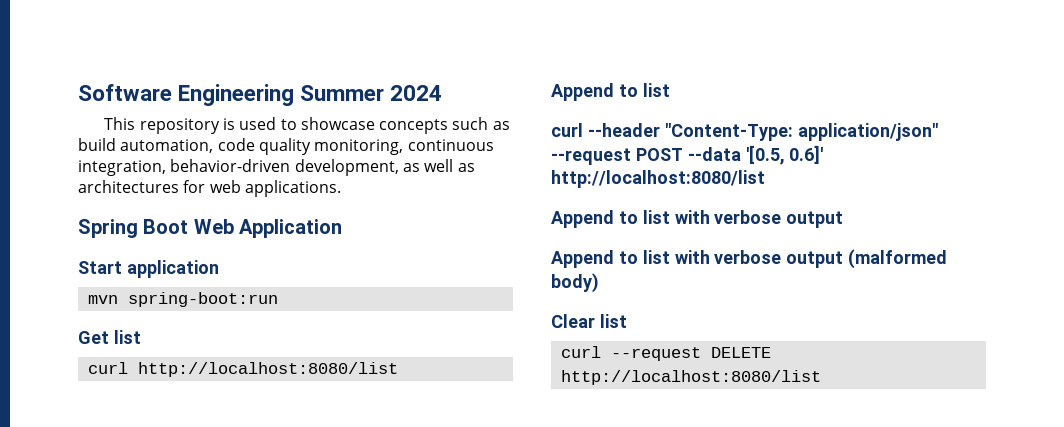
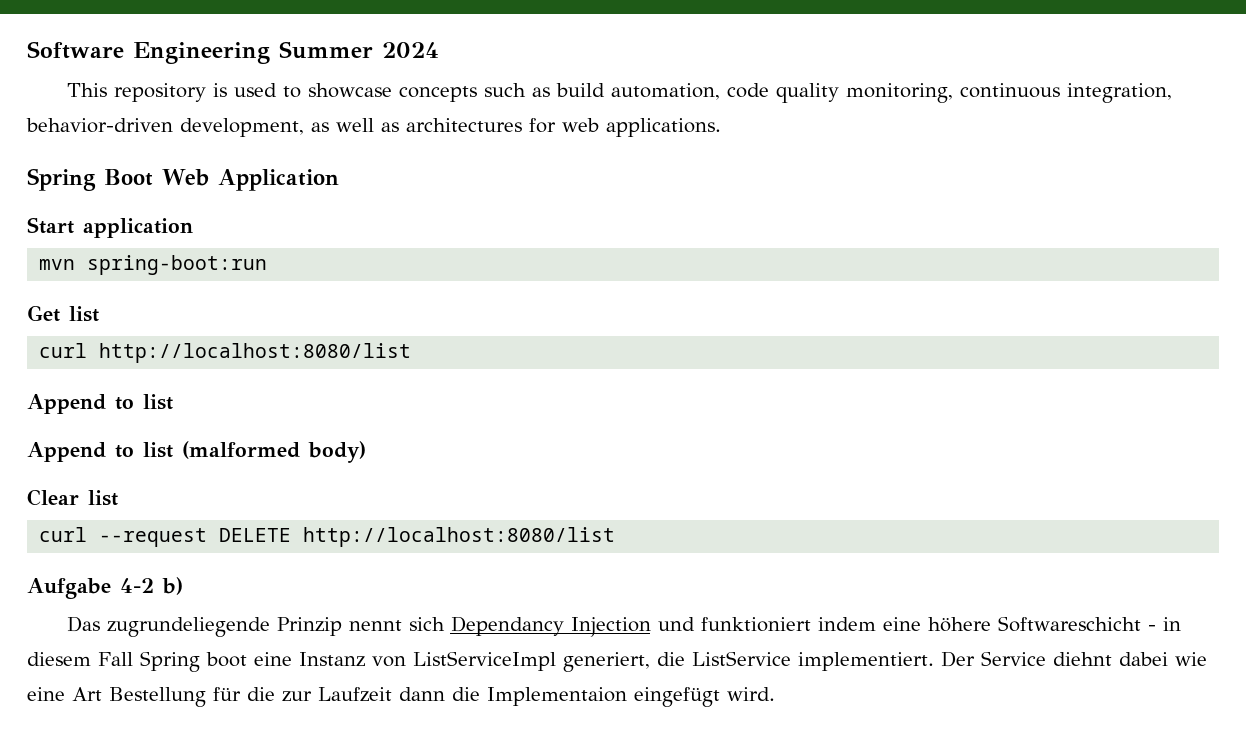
- curl --header "Content-Type: application/json" --request POST --data '[0.5, 0.6]' http://localhost:8080/list
- Append to list with verbose output
- Append to list with verbose output (malformed body)
+ Append to list (malformed body)
+ Aufgabe 4-2 b)
+ Das zugrundeliegende Prinzip nennt sich Dependancy Injection und funktioniert indem eine höhere Softwareschicht - in diesem Fall Spring boot eine Instanz von ListServiceImpl generiert, die ListService implementiert. Der Service diehnt dabei wie eine Art Bestellung für die zur Laufzeit dann die Implementaion eingefügt wird.

